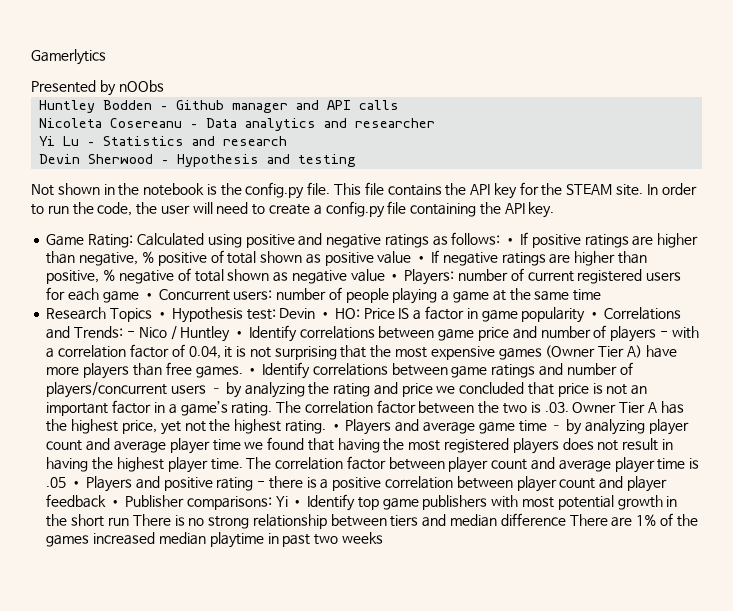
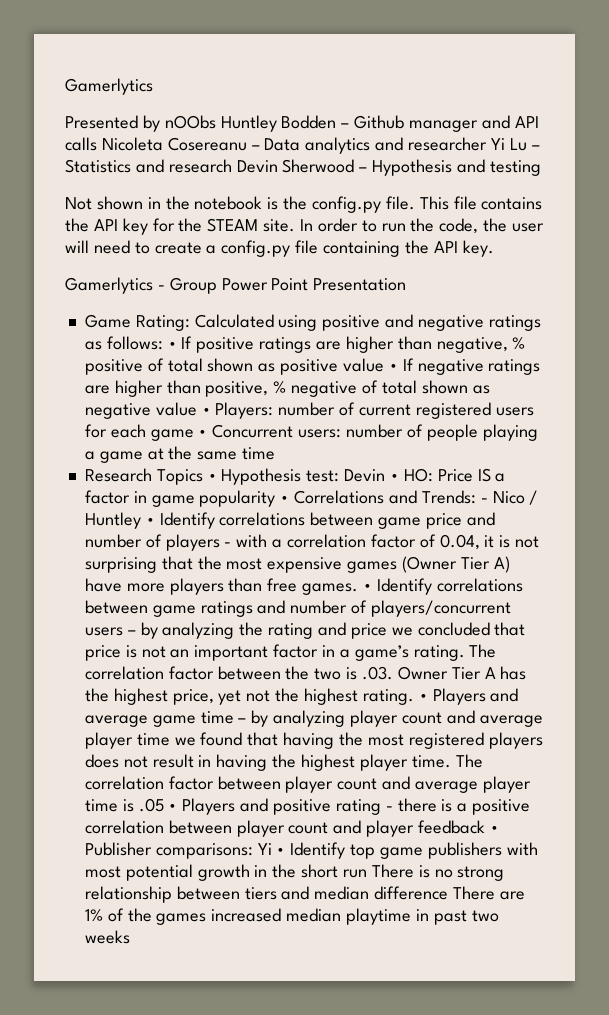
- Presented by nOObs
- Huntley Bodden – Github manager and API calls
- Nicoleta Cosereanu – Data analytics and researcher
- Yi Lu – Statistics and research
- Devin Sherwood – Hypothesis and testing
+ Presented by nOObs Huntley Bodden – Github manager and API calls Nicoleta Cosereanu – Data analytics and researcher Yi Lu – Statistics and research Devin Sherwood – Hypothesis and testing
+ Gamerlytics - Group Power Point Presentation

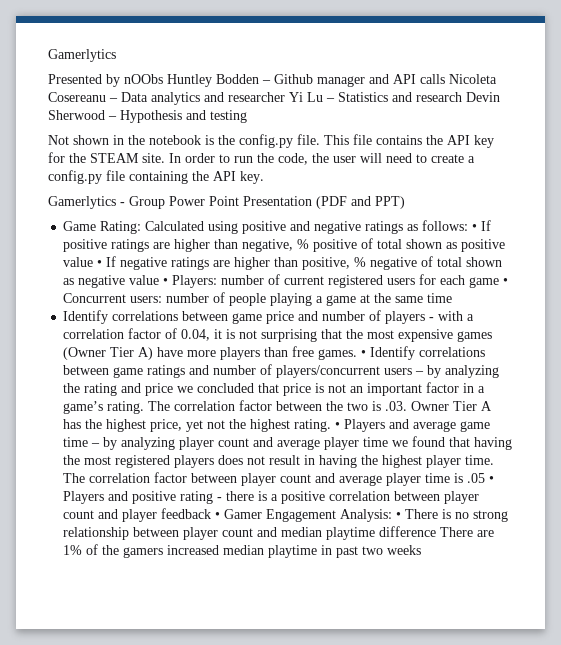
- Gamerlytics - Group Power Point Presentation
+ Gamerlytics - Group Power Point Presentation (PDF and PPT)
- Research Topics • Hypothesis test: Devin • HO: Price IS a factor in game popularity • Correlations and Trends: - Nico / Huntley • Identify correlations between game price and number of players - with a correlation factor of 0.04, it is not surprising that the most expensive games (Owner Tier A) have more players than free games.
+ Identify correlations between game price and number of players - with a correlation factor of 0.04, it is not surprising that the most expensive games (Owner Tier A) have more players than free games.
- The correlation factor between player count and average player time is .05 • Players and positive rating - there is a positive correlation between player count and player feedback • Publisher comparisons: Yi • Identify top game publishers with most potential growth in the short run There is no strong relationship between tiers and median difference There are 1% of the games increased median playtime in past two weeks
+ The correlation factor between player count and average player time is .05 • Players and positive rating - there is a positive correlation between player count and player feedback • Gamer Engagement Analysis: • There is no strong relationship between player count and median playtime difference There are 1% of the gamers increased median playtime in past two weeks

